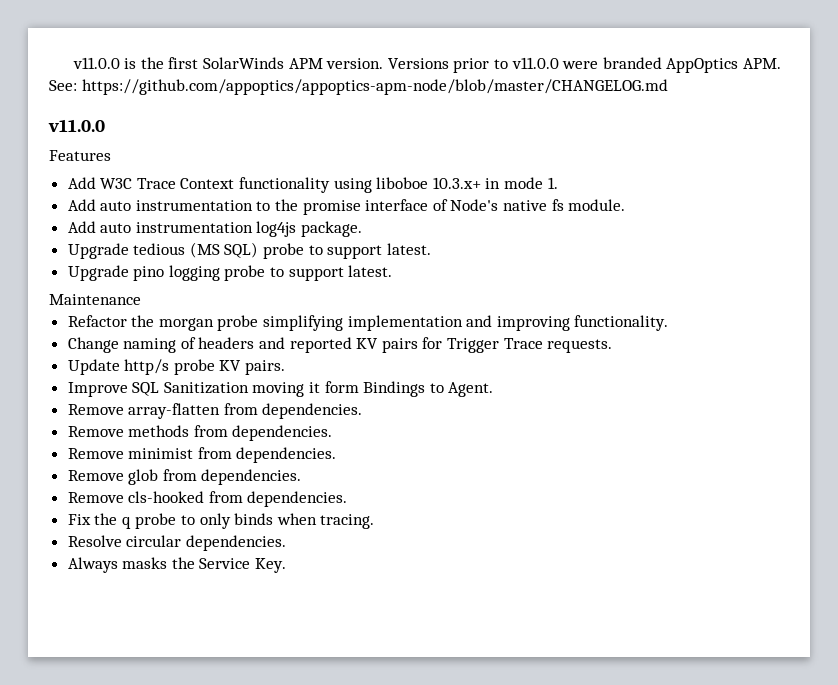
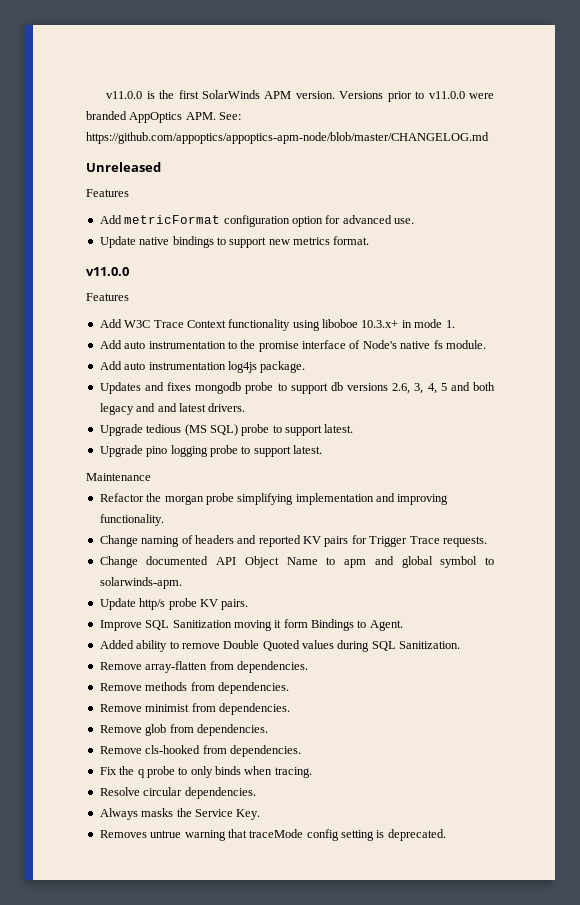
+ Unreleased
+ Features
+ Add metricFormat configuration option for advanced use.
+ Update native bindings to support new metrics format.
+ Updates and fixes mongodb probe to support db versions 2.6, 3, 4, 5 and both legacy and and latest drivers.
+ Change documented API Object Name to apm and global symbol to solarwinds-apm.
+ Added ability to remove Double Quoted values during SQL Sanitization.
+ Removes untrue warning that traceMode config setting is deprecated.

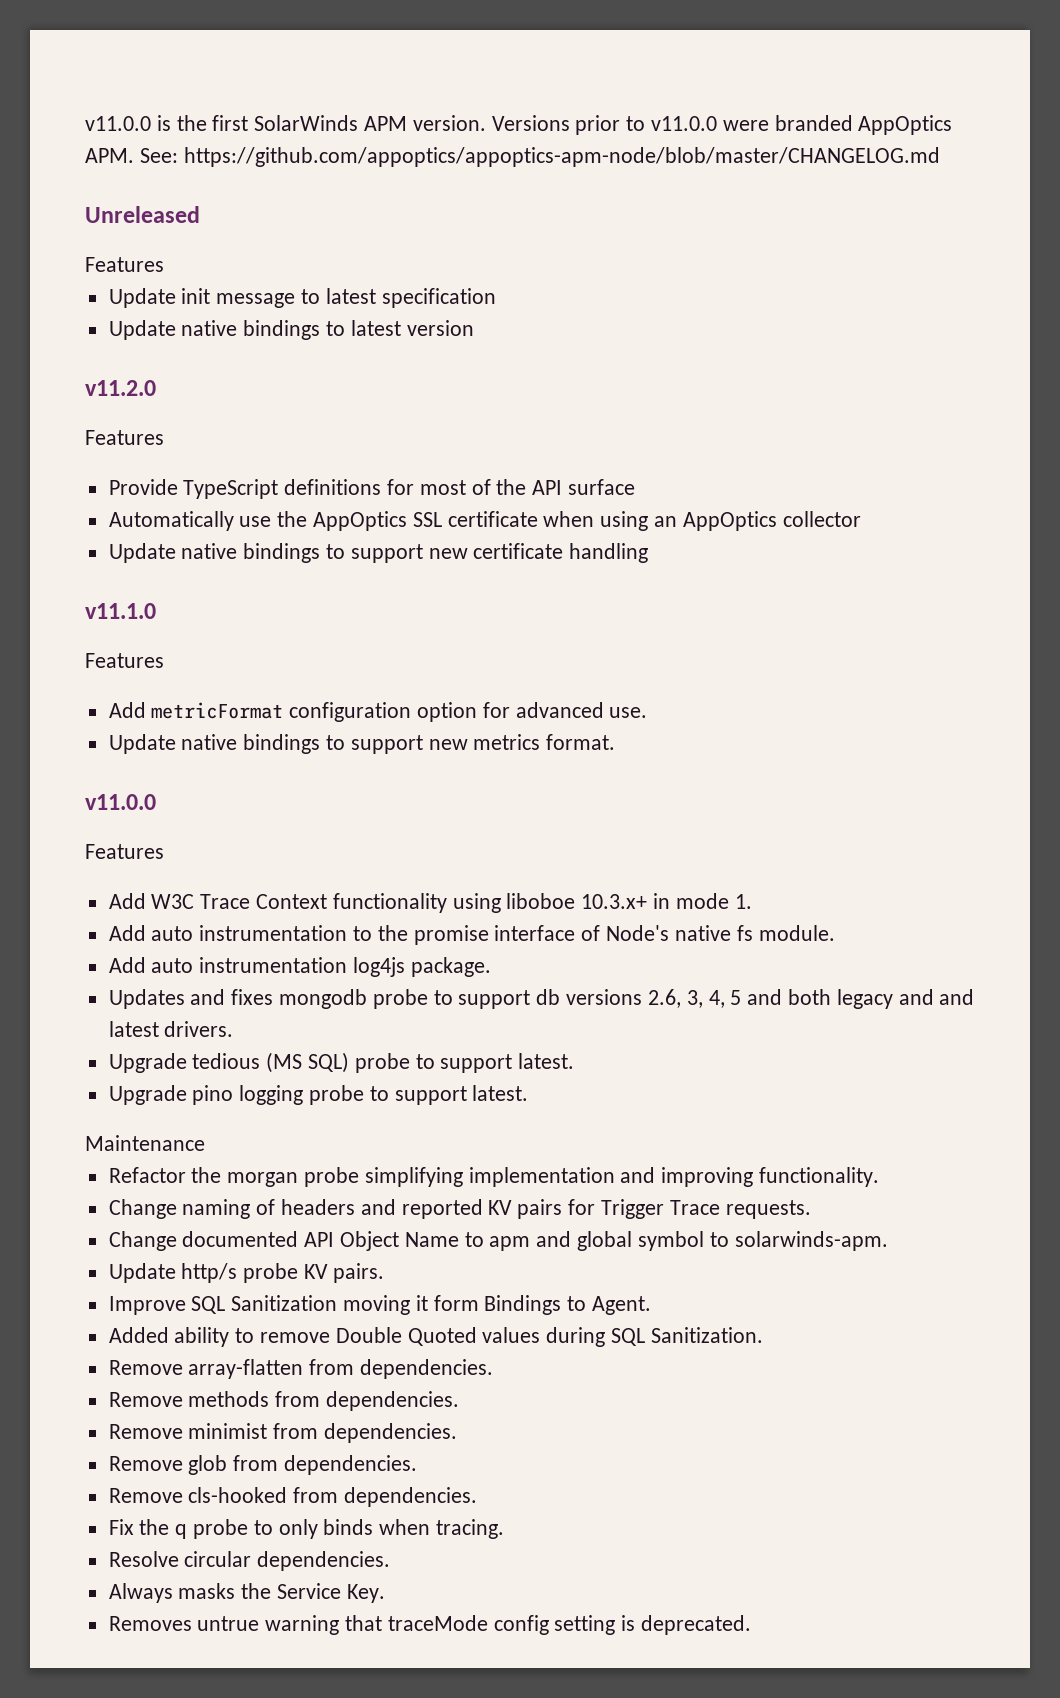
+ Update init message to latest specification
+ Update native bindings to latest version
+ v11.2.0
+ Features
+ Provide TypeScript definitions for most of the API surface
+ Automatically use the AppOptics SSL certificate when using an AppOptics collector
+ Update native bindings to support new certificate handling
+ v11.1.0
+ Features

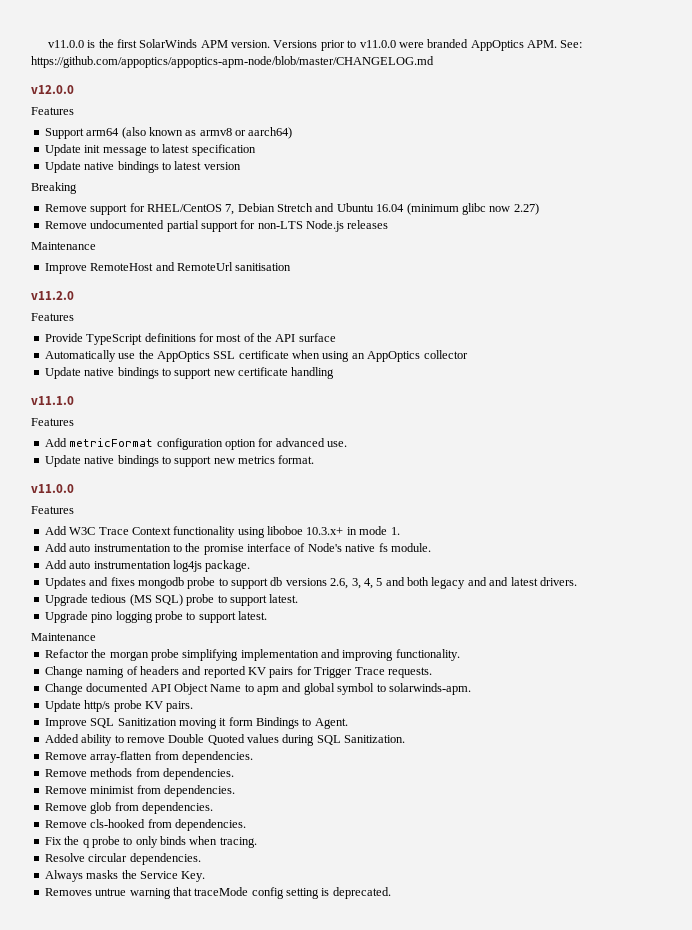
- Unreleased
+ v12.0.0
  Features
+ Support arm64 (also known as armv8 or aarch64)
+ Breaking
+ Remove support for RHEL/CentOS 7, Debian Stretch and Ubuntu 16.04 (minimum glibc now 2.27)
+ Remove undocumented partial support for non-LTS Node.js releases
+ Maintenance
+ Improve RemoteHost and RemoteUrl sanitisation

